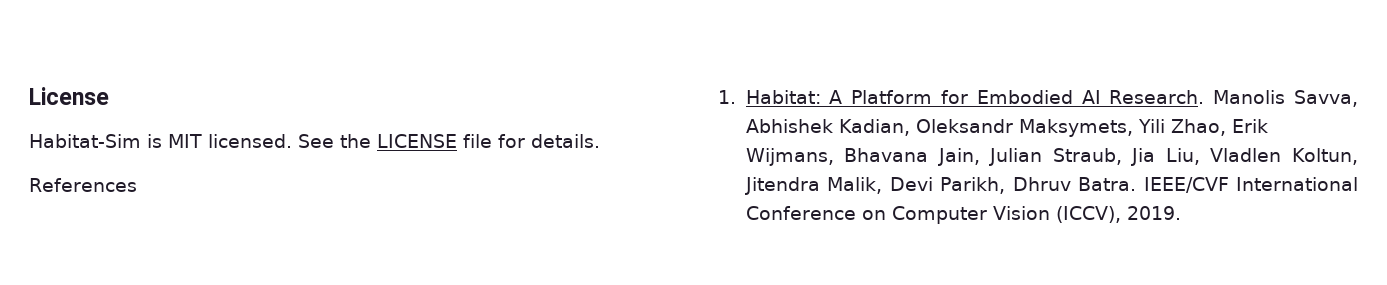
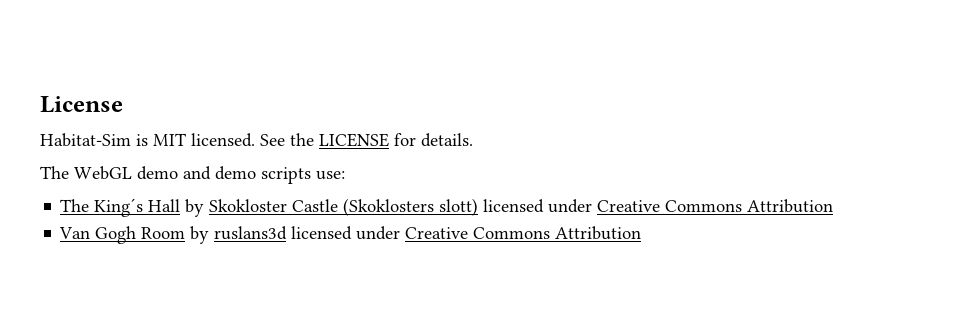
- See the LICENSE file for details.
+ See the LICENSE for details.
- References
- 1. Habitat: A Platform for Embodied AI Research. Manolis Savva, Abhishek Kadian, Oleksandr Maksymets, Yili Zhao, Erik Wijmans, Bhavana Jain, Julian Straub, Jia Liu, Vladlen Koltun, Jitendra Malik, Devi Parikh, Dhruv Batra. IEEE/CVF International Conference on Computer Vision (ICCV), 2019.
+ The WebGL demo and demo scripts use:
+ The King´s Hall by Skokloster Castle (Skoklosters slott) licensed under Creative Commons Attribution
+ Van Gogh Room by ruslans3d licensed under Creative Commons Attribution

